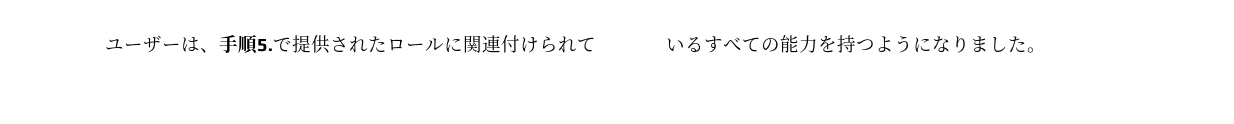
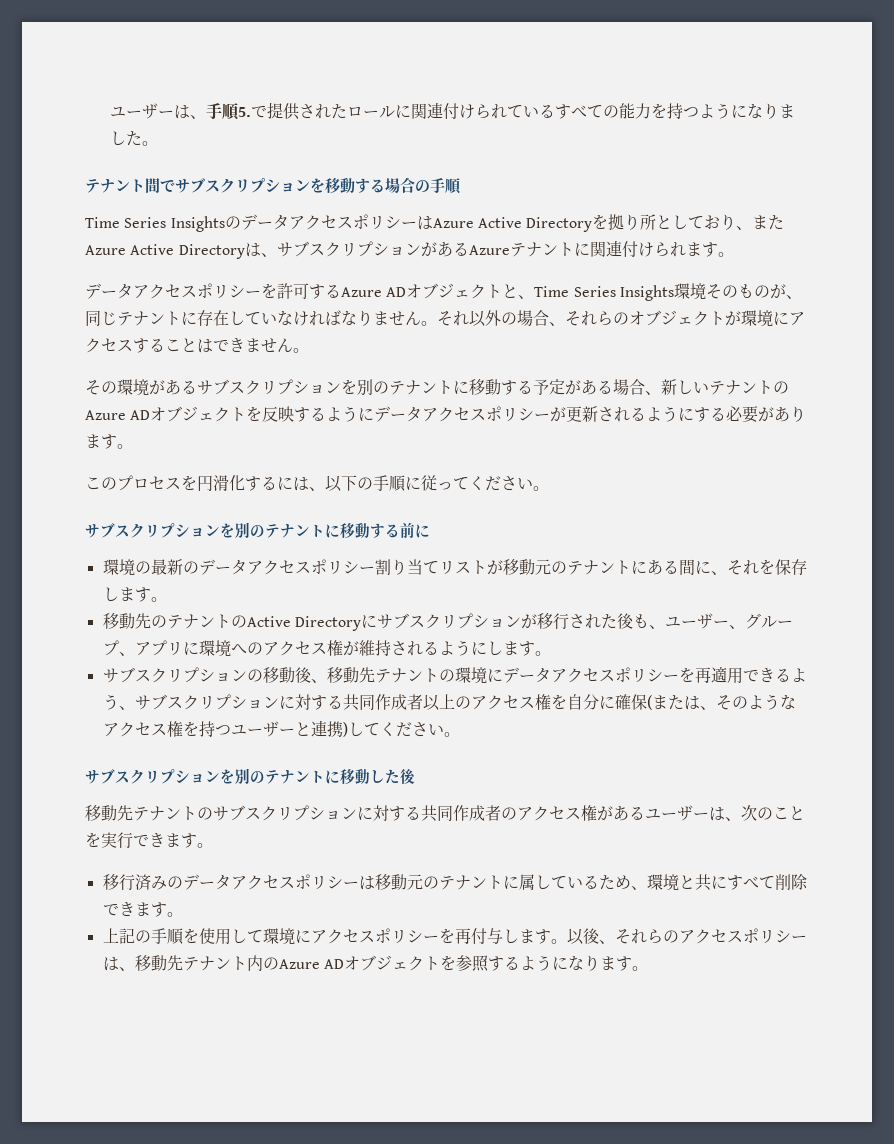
+ テナント間でサブスクリプションを移動する場合の手順
+ Time Series InsightsのデータアクセスポリシーはAzure Active Directoryを拠り所としており、またAzure Active Directoryは、サブスクリプションがあるAzureテナントに関連付けられます。
+ データアクセスポリシーを許可するAzure ADオブジェクトと、Time Series Insights環境そのものが、同じテナントに存在していなければなりません。それ以外の場合、それらのオブジェクトが環境にアクセスすることはできません。
+ その環境があるサブスクリプションを別のテナントに移動する予定がある場合、新しいテナントのAzure ADオブジェクトを反映するようにデータアクセスポリシーが更新されるようにする必要があります。
+ このプロセスを円滑化するには、以下の手順に従ってください。
+ サブスクリプションを別のテナントに移動する前に
+ 環境の最新のデータアクセスポリシー割り当てリストが移動元のテナントにある間に、それを保存します。
+ 移動先のテナントのActive Directoryにサブスクリプションが移行された後も、ユーザー、グループ、アプリに環境へのアクセス権が維持されるようにします。
+ サブスクリプションの移動後、移動先テナントの環境にデータアクセスポリシーを再適用できるよう、サブスクリプションに対する共同作成者以上のアクセス権を自分に確保(または、そのようなアクセス権を持つユーザーと連携)してください。
+ サブスクリプションを別のテナントに移動した後
+ 移動先テナントのサブスクリプションに対する共同作成者のアクセス権があるユーザーは、次のことを実行できます。
+ 移行済みのデータアクセスポリシーは移動元のテナントに属しているため、環境と共にすべて削除できます。
+ 上記の手順を使用して環境にアクセスポリシーを再付与します。以後、それらのアクセスポリシーは、移動先テナント内のAzure ADオブジェクトを参照するようになります。

